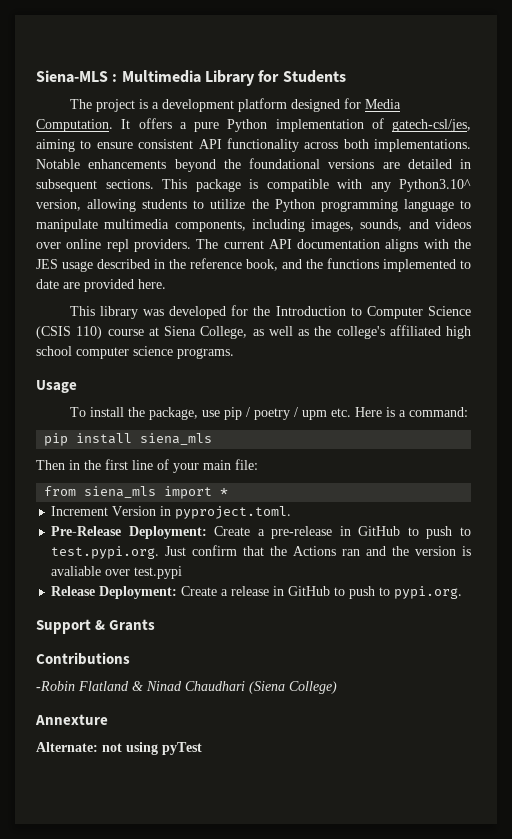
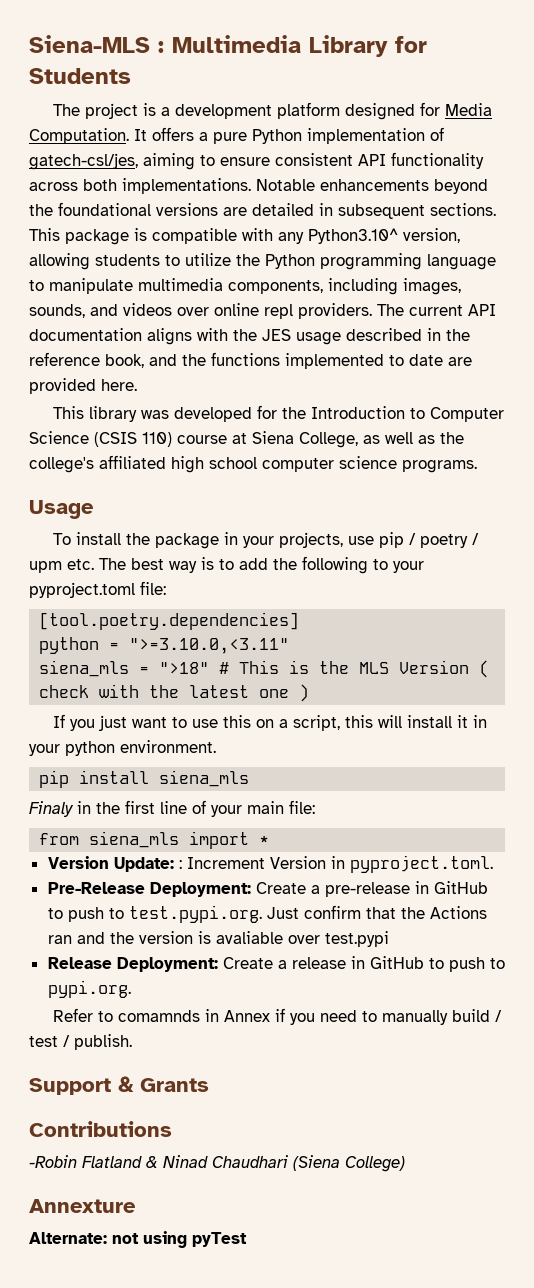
- To install the package, use pip / poetry / upm etc. Here is a command:
+ To install the package in your projects, use pip / poetry / upm etc. The best way is to add the following to your pyproject.toml file:
+ [tool.poetry.dependencies]
+ python = ">=3.10.0,<3.11"
+ siena_mls = ">18" # This is the MLS Version ( check with the latest one )
+ If you just want to use this on a script, this will install it in your python environment.
- Then in the first line of your main file:
+ Finaly in the first line of your main file:
- Increment Version in pyproject.toml.
+ Version Update: : Increment Version in pyproject.toml.
+ Refer to comamnds in Annex if you need to manually build / test / publish.

